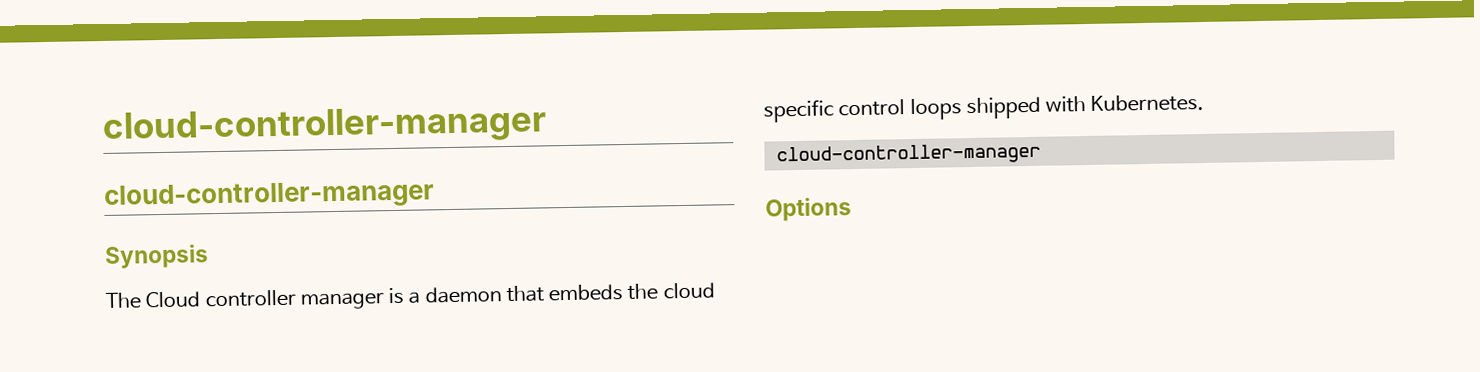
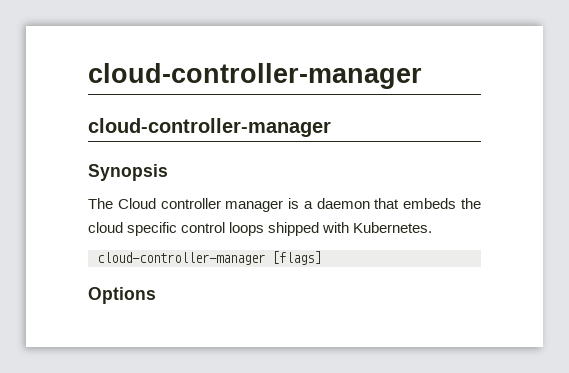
  The Cloud controller manager is a daemon that embeds the cloud specific control loops shipped with Kubernetes.
- cloud-controller-manager
+ cloud-controller-manager [flags]

